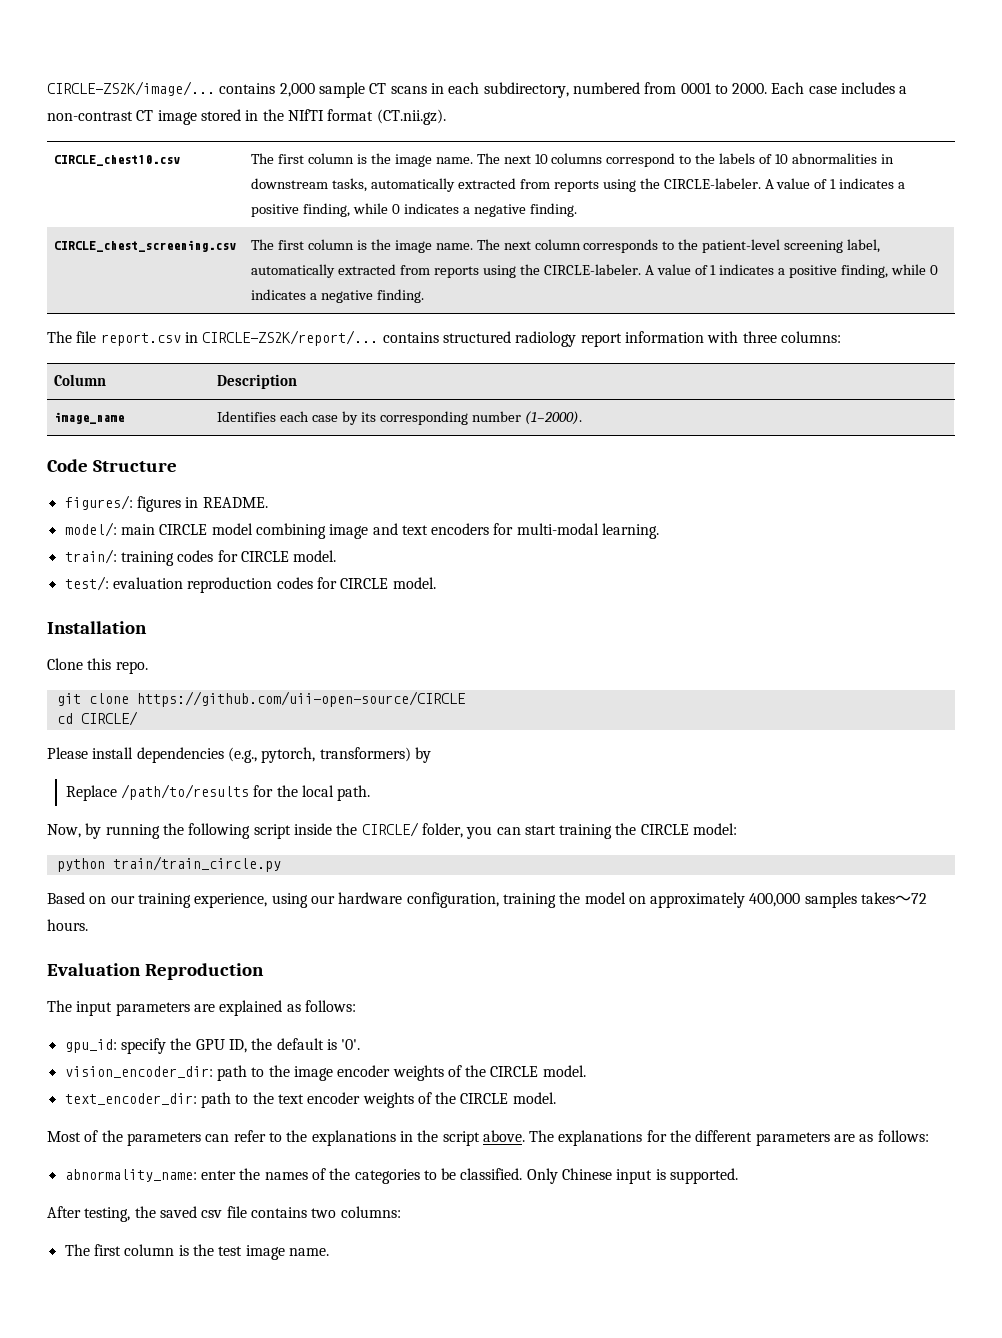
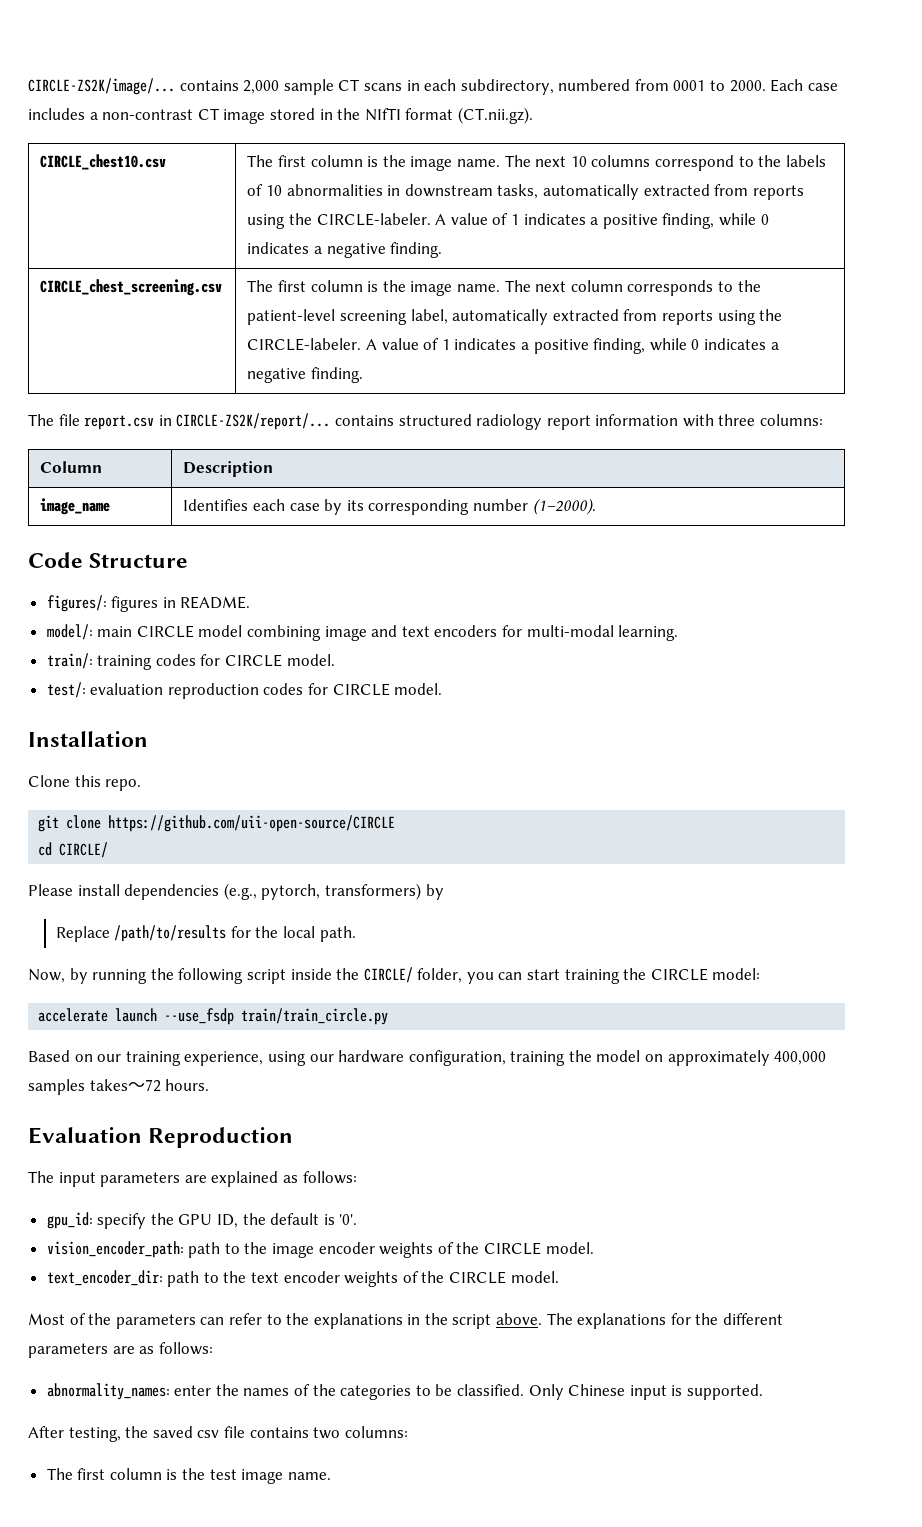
- python train/train_circle.py
+ accelerate launch --use_fsdp train/train_circle.py
- vision_encoder_dir: path to the image encoder weights of the CIRCLE model.
+ vision_encoder_path: path to the image encoder weights of the CIRCLE model.
- abnormality_name: enter the names of the categories to be classified.
+ abnormality_names: enter the names of the categories to be classified.

